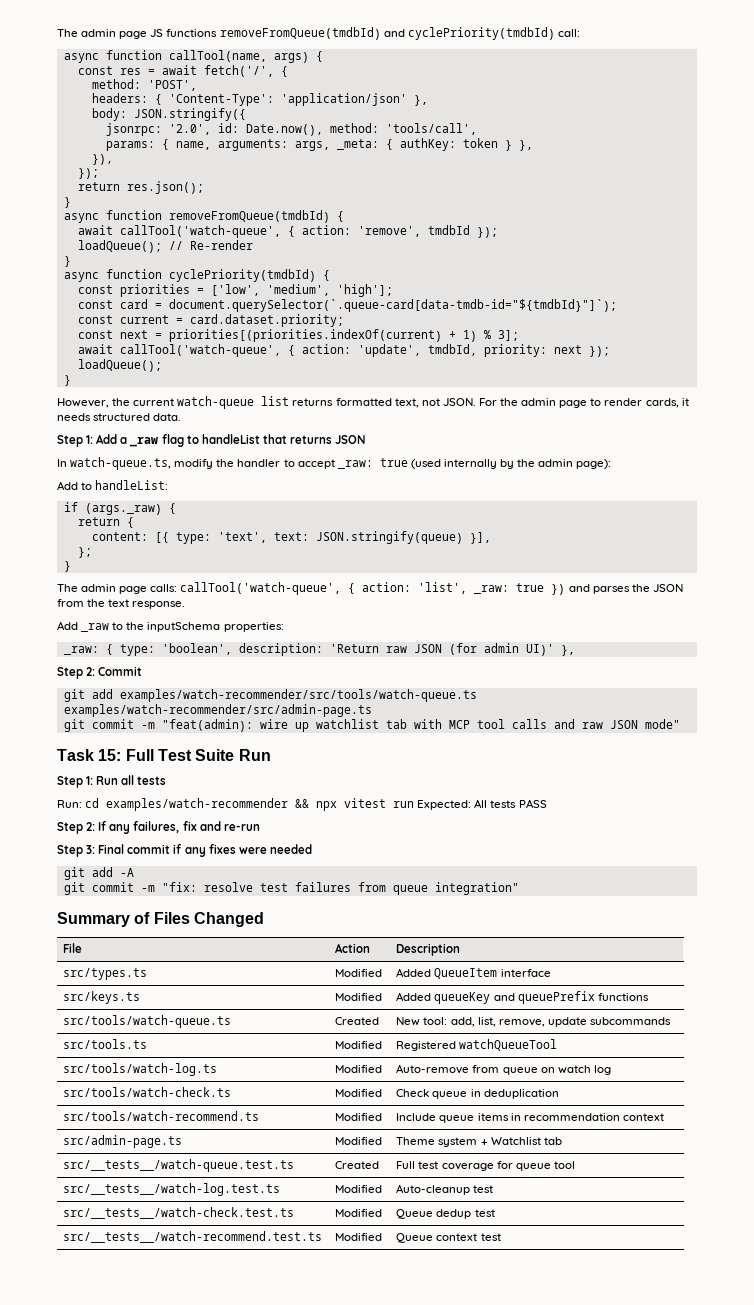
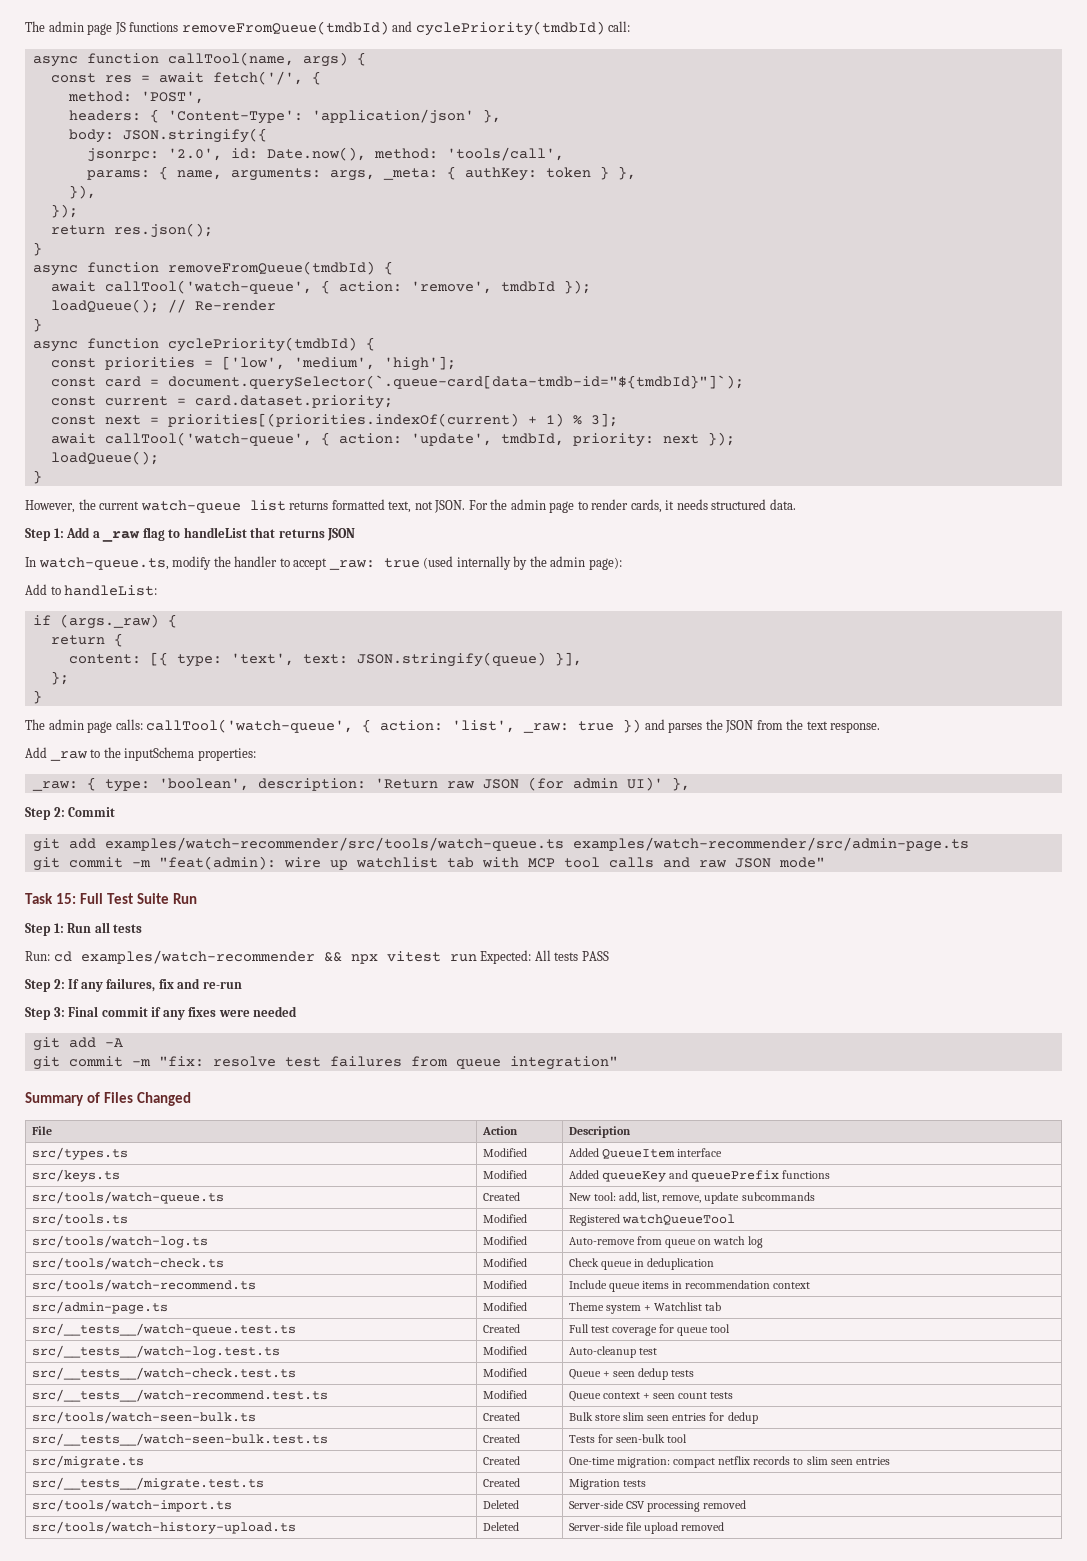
- src/__tests__/watch-check.test.ts | Modified | Queue dedup test
+ src/__tests__/watch-check.test.ts | Modified | Queue + seen dedup tests
- src/__tests__/watch-recommend.test.ts | Modified | Queue context test
+ src/__tests__/watch-recommend.test.ts | Modified | Queue context + seen count tests
+ src/tools/watch-seen-bulk.ts | Created | Bulk store slim seen entries for dedup
+ src/__tests__/watch-seen-bulk.test.ts | Created | Tests for seen-bulk tool
+ src/migrate.ts | Created | One-time migration: compact netflix records to slim seen entries
+ src/__tests__/migrate.test.ts | Created | Migration tests
+ src/tools/watch-import.ts | Deleted | Server-side CSV processing removed
+ src/tools/watch-history-upload.ts | Deleted | Server-side file upload removed

